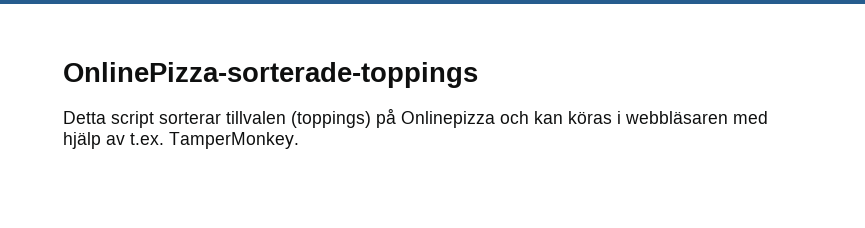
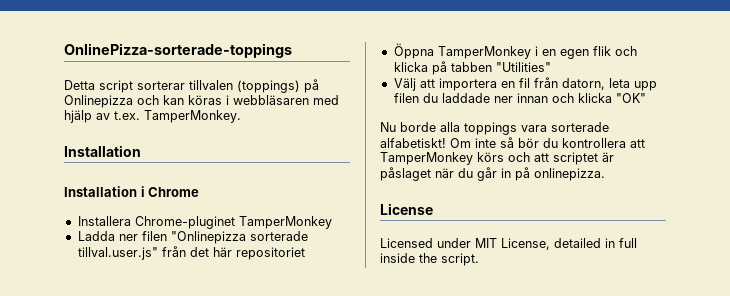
  Detta script sorterar tillvalen (toppings) på Onlinepizza och kan köras i webbläsaren med hjälp av t.ex. TamperMonkey.
+ Installation
+ Installation i Chrome
+ Installera Chrome-pluginet TamperMonkey
+ Ladda ner filen "Onlinepizza sorterade tillval.user.js" från det här repositoriet
+ Öppna TamperMonkey i en egen flik och klicka på tabben "Utilities"
+ Välj att importera en fil från datorn, leta upp filen du laddade ner innan och klicka "OK"
+ Nu borde alla toppings vara sorterade alfabetiskt! Om inte så bör du kontrollera att TamperMonkey körs och att scriptet är påslaget när du går in på onlinepizza.
+ License
+ Licensed under MIT License, detailed in full inside the script.

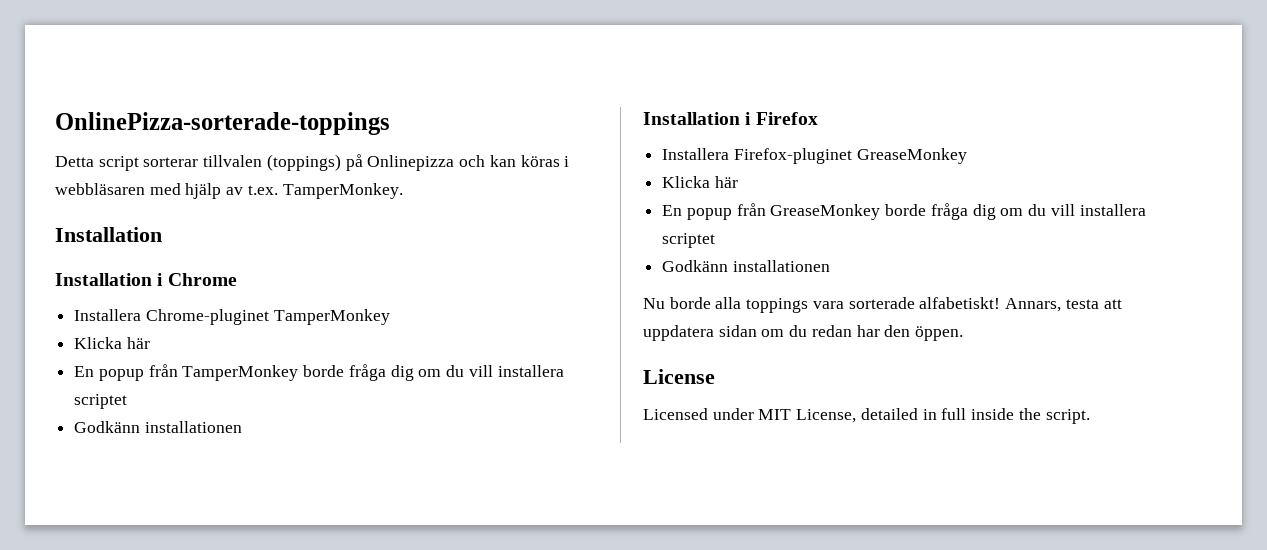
  Installera Chrome-pluginet TamperMonkey
- Ladda ner filen "Onlinepizza sorterade tillval.user.js" från det här repositoriet
- Öppna TamperMonkey i en egen flik och klicka på tabben "Utilities"
- Välj att importera en fil från datorn, leta upp filen du laddade ner innan och klicka "OK"
+ Klicka här
+ En popup från TamperMonkey borde fråga dig om du vill installera scriptet
+ Godkänn installationen
+ Installation i Firefox
+ Installera Firefox-pluginet GreaseMonkey
+ Klicka här
+ En popup från GreaseMonkey borde fråga dig om du vill installera scriptet
+ Godkänn installationen
- Om inte så bör du kontrollera att TamperMonkey körs och att scriptet är påslaget när du går in på onlinepizza.
+ Annars, testa att uppdatera sidan om du redan har den öppen.

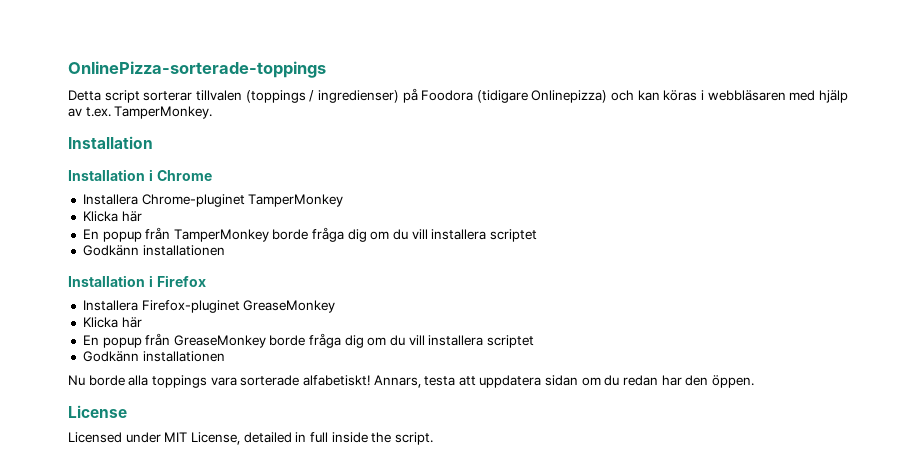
- Detta script sorterar tillvalen (toppings) på Onlinepizza och kan köras i webbläsaren med hjälp av t.ex. TamperMonkey.
+ Detta script sorterar tillvalen (toppings / ingredienser) på Foodora (tidigare Onlinepizza) och kan köras i webbläsaren med hjälp av t.ex. TamperMonkey.

